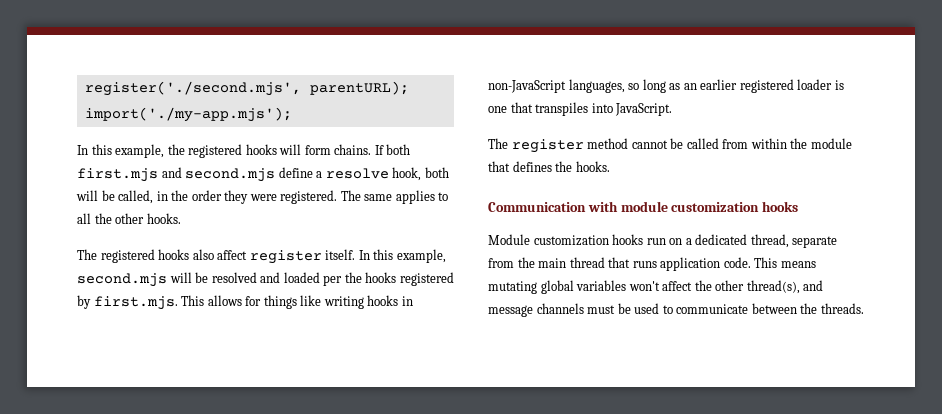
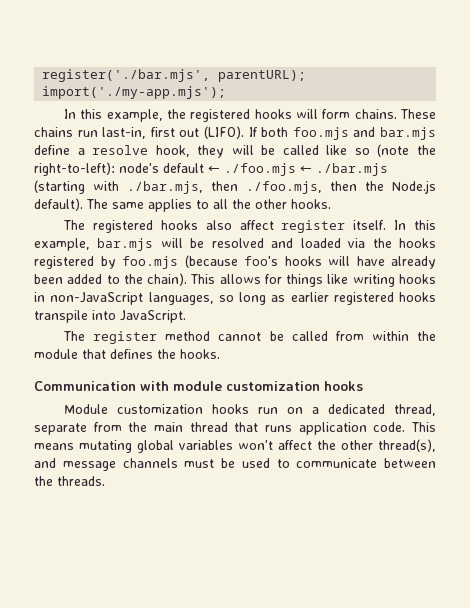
- register('./second.mjs', parentURL);
+ register('./bar.mjs', parentURL);
- If both first.mjs and second.mjs define a resolve hook, both will be called, in the order they were registered.
+ These chains run last-in, first out (LIFO). If both foo.mjs and bar.mjs define a resolve hook, they will be called like so (note the right-to-left): node's default ← ./foo.mjs ← ./bar.mjs (starting with ./bar.mjs, then ./foo.mjs, then the Node.js default).
- In this example, second.mjs will be resolved and loaded per the hooks registered by first.mjs. This allows for things like writing hooks in non-JavaScript languages, so long as an earlier registered loader is one that transpiles into JavaScript.
+ In this example, bar.mjs will be resolved and loaded via the hooks registered by foo.mjs (because foo's hooks will have already been added to the chain). This allows for things like writing hooks in non-JavaScript languages, so long as earlier registered hooks transpile into JavaScript.

